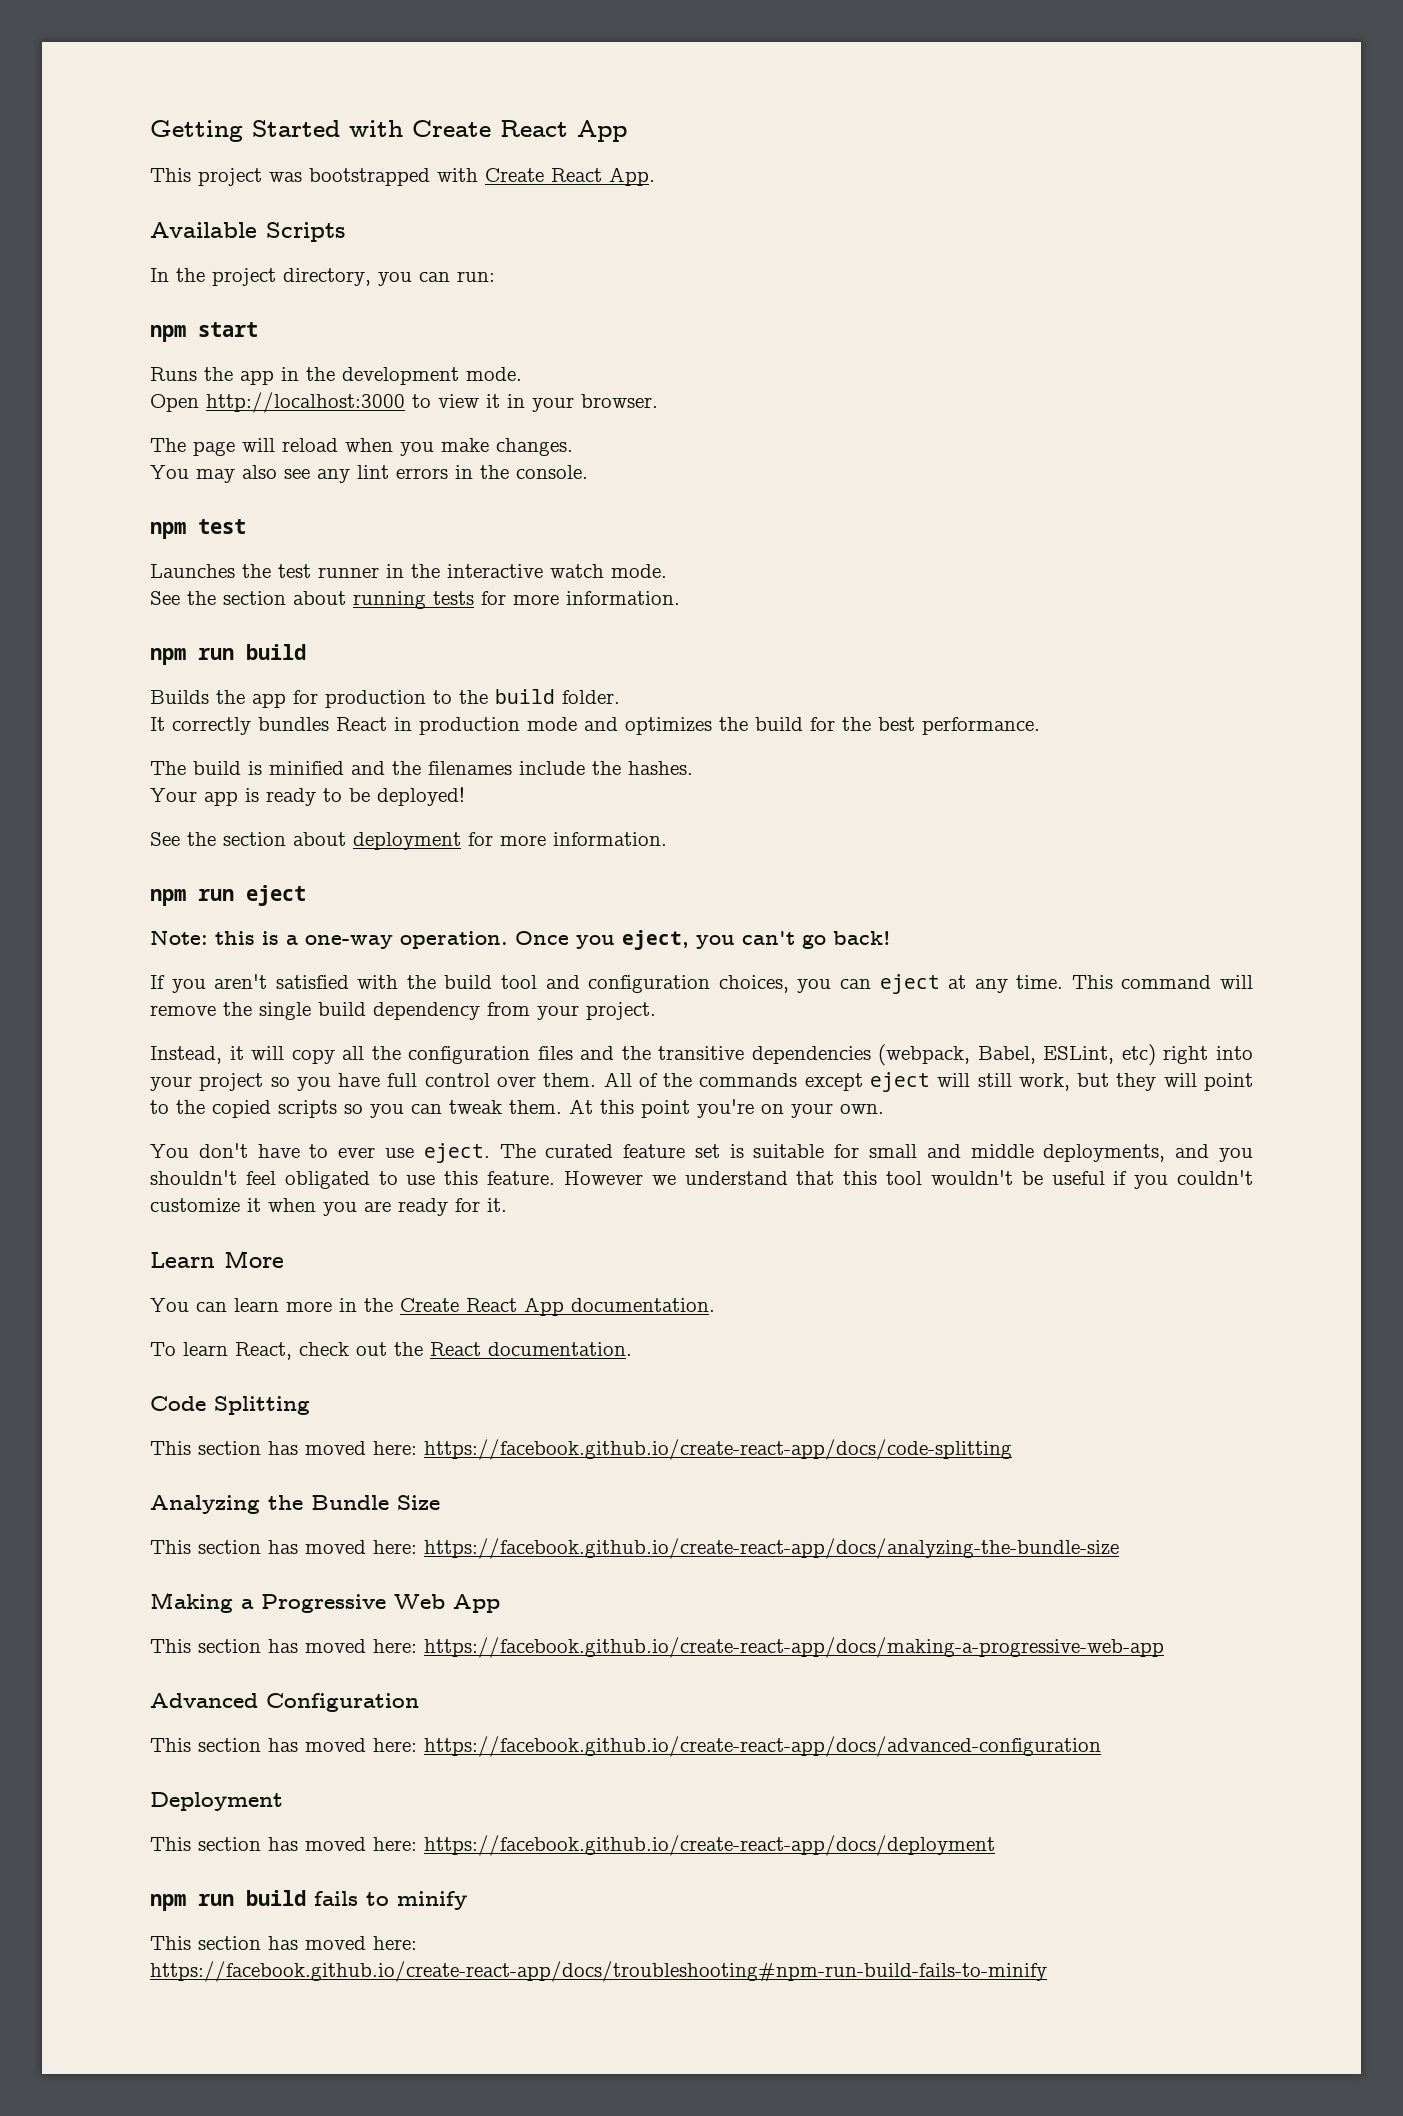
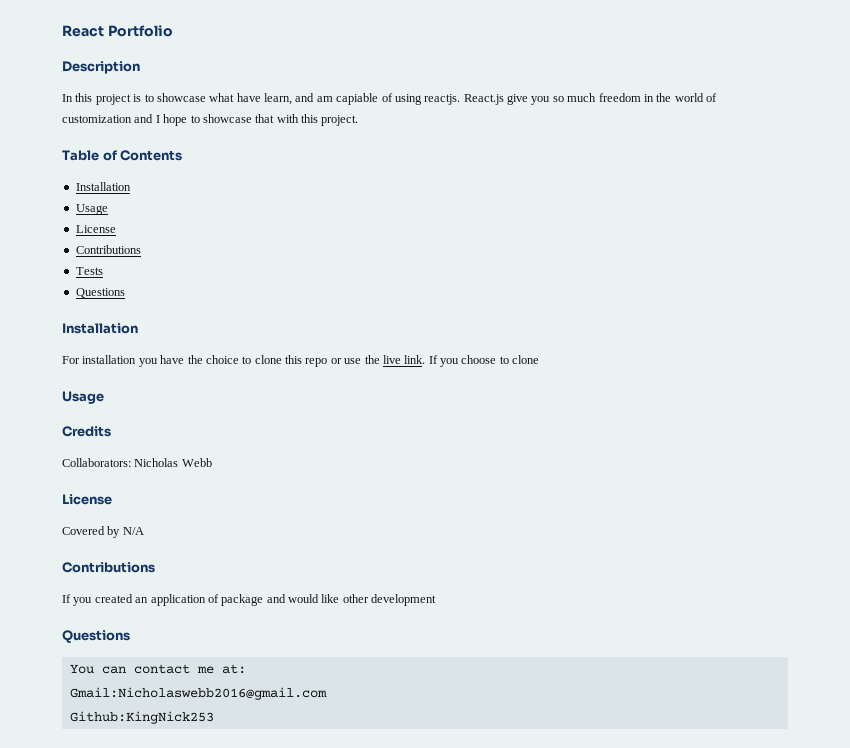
- Getting Started with Create React App
- This project was bootstrapped with Create React App.
- Available Scripts
- In the project directory, you can run:
- npm start
- Runs the app in the development mode.
- Open http://localhost:3000 to view it in your browser.
- The page will reload when you make changes.
- You may also see any lint errors in the console.
- npm test
- Launches the test runner in the interactive watch mode.
- See the section about running tests for more information.
- npm run build
- Builds the app for production to the build folder.
- It correctly bundles React in production mode and optimizes the build for the best performance.
- The build is minified and the filenames include the hashes.
- Your app is ready to be deployed!
- See the section about deployment for more information.
- npm run eject
- Note: this is a one-way operation. Once you eject, you can't go back!
- If you aren't satisfied with the build tool and configuration choices, you can eject at any time. This command will remove the single build dependency from your project.
- Instead, it will copy all the configuration files and the transitive dependencies (webpack, Babel, ESLint, etc) right into your project so you have full control over them. All of the commands except eject will still work, but they will point to the copied scripts so you can tweak them. At this point you're on your own.
- You don't have to ever use eject. The curated feature set is suitable for small and middle deployments, and you shouldn't feel obligated to use this feature. However we understand that this tool wouldn't be useful if you couldn't customize it when you are ready for it.
- Learn More
- You can learn more in the Create React App documentation.
- To learn React, check out the React documentation.
- Code Splitting
- This section has moved here: https://facebook.github.io/create-react-app/docs/code-splitting
- Analyzing the Bundle Size
- This section has moved here: https://facebook.github.io/create-react-app/docs/analyzing-the-bundle-size
- Making a Progressive Web App
- This section has moved here: https://facebook.github.io/create-react-app/docs/making-a-progressive-web-app
- Advanced Configuration
- This section has moved here: https://facebook.github.io/create-react-app/docs/advanced-configuration
- Deployment
- This section has moved here: https://facebook.github.io/create-react-app/docs/deployment
- npm run build fails to minify
- This section has moved here: https://facebook.github.io/create-react-app/docs/troubleshooting#npm-run-build-fails-to-minify
+ React Portfolio
+ Description
+ In this project is to showcase what have learn, and am capiable of using reactjs. React.js give you so much freedom in the world of customization and I hope to showcase that with this project.
+ Table of Contents
+ Installation
+ Usage
+ License
+ Contributions
+ Tests
+ Questions
+ Installation
+ For installation you have the choice to clone this repo or use the live link. If you choose to clone
+ Usage
+ Credits
+ Collaborators: Nicholas Webb
+ License
+ Covered by N/A
+ Contributions
+ If you created an application of package and would like other development
+ Questions
+ You can contact me at:
+ Gmail:Nicholaswebb2016@gmail.com
+ Github:KingNick253

